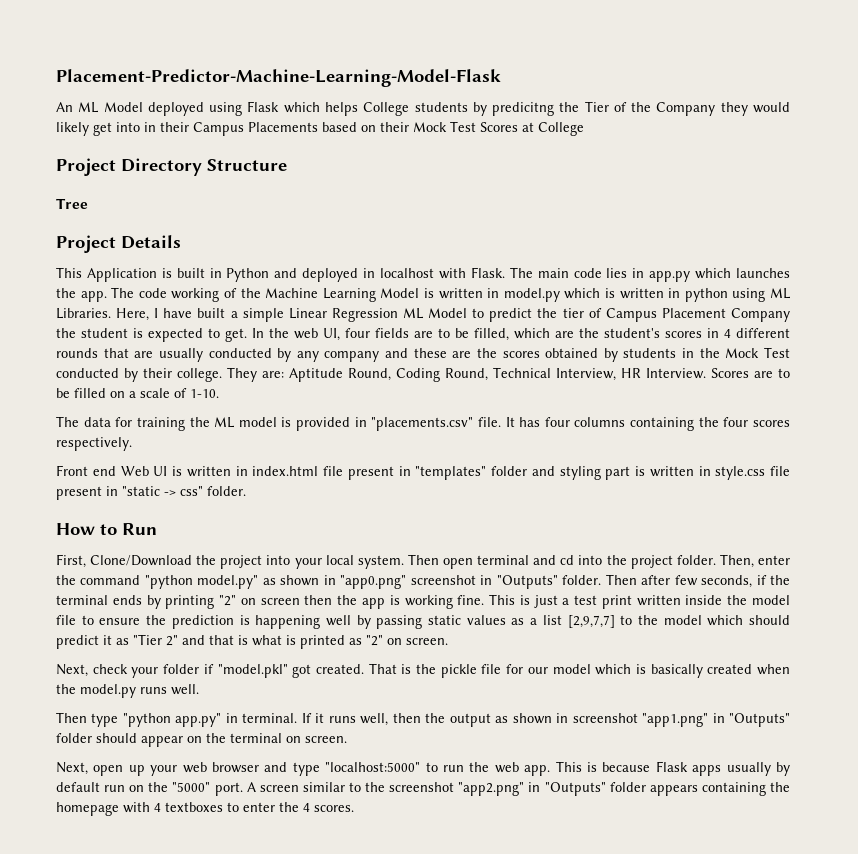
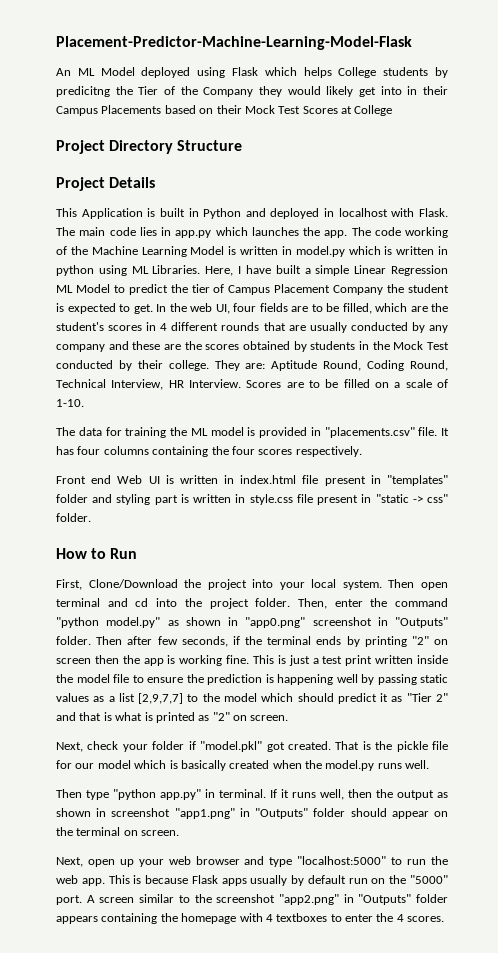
- Tree

